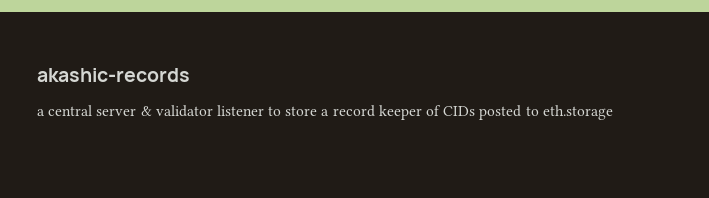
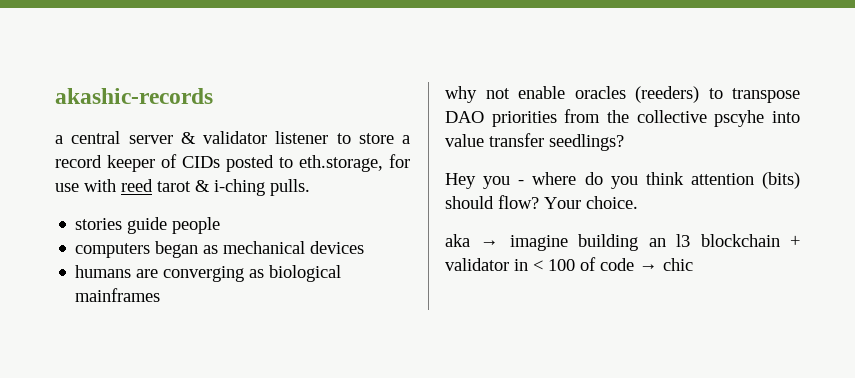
- a central server & validator listener to store a record keeper of CIDs posted to eth.storage
+ a central server & validator listener to store a record keeper of CIDs posted to eth.storage, for use with reed tarot & i-ching pulls.
+ stories guide people
+ computers began as mechanical devices
+ humans are converging as biological mainframes
+ why not enable oracles (reeders) to transpose DAO priorities from the collective pscyhe into value transfer seedlings?
+ Hey you - where do you think attention (bits) should flow? Your choice.
+ aka → imagine building an l3 blockchain + validator in < 100 of code → chic

